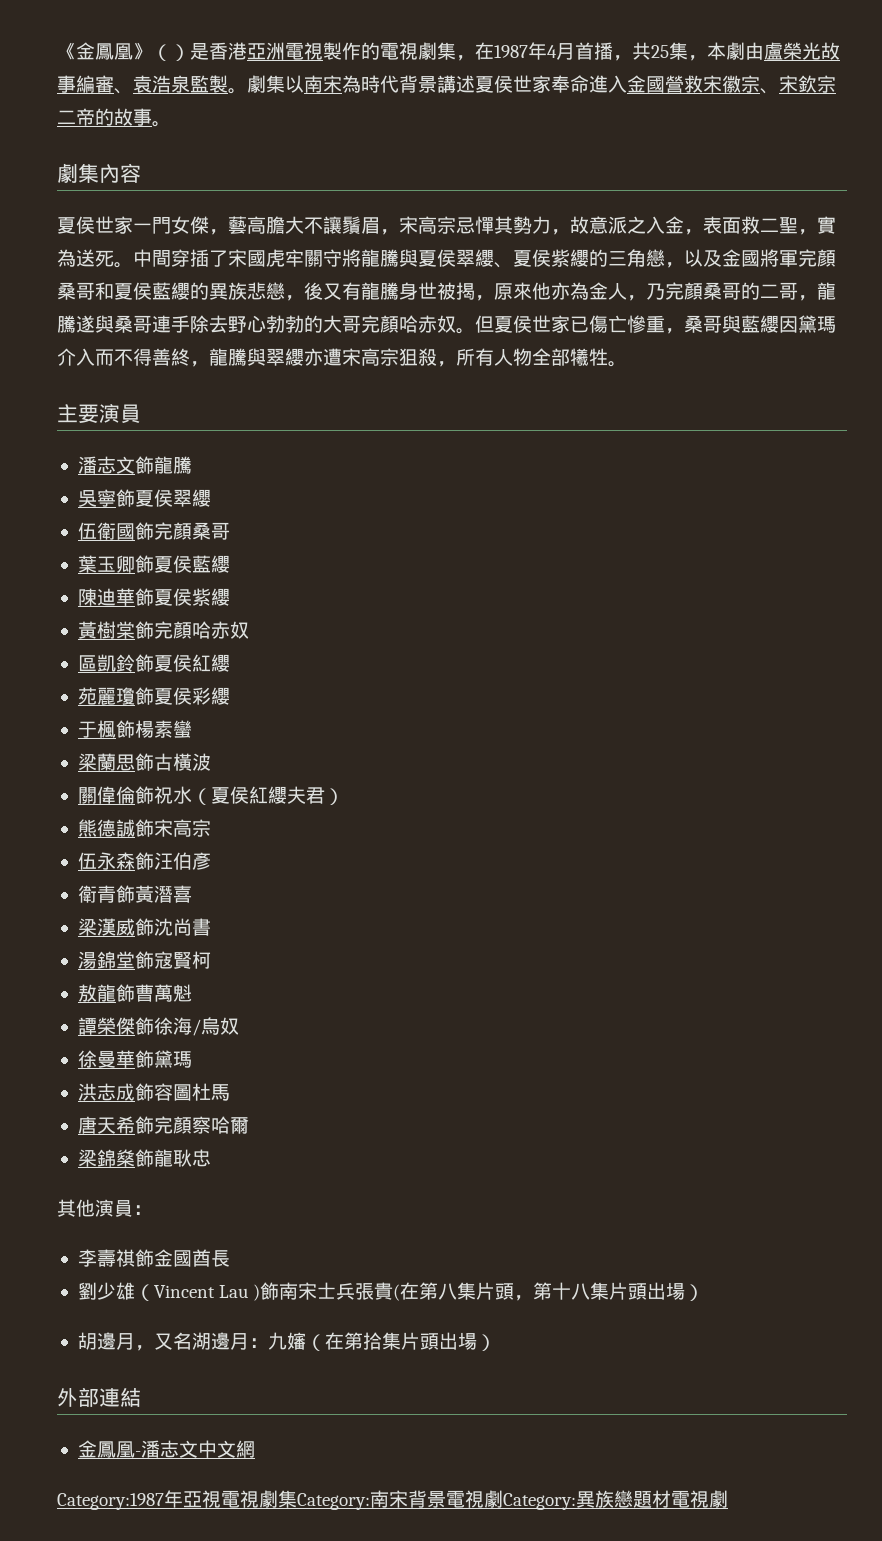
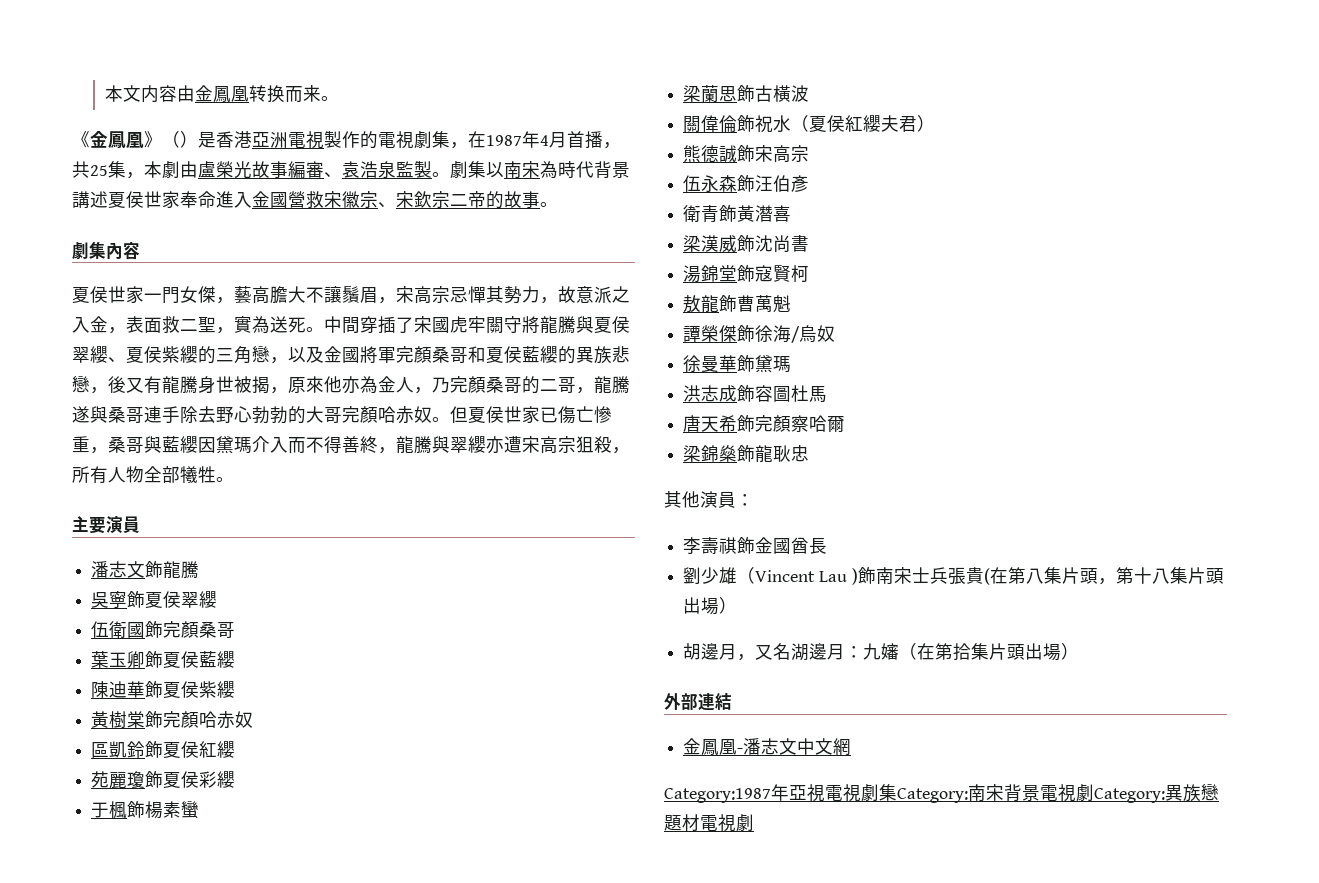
+ 本文内容由金鳳凰转换而来。

